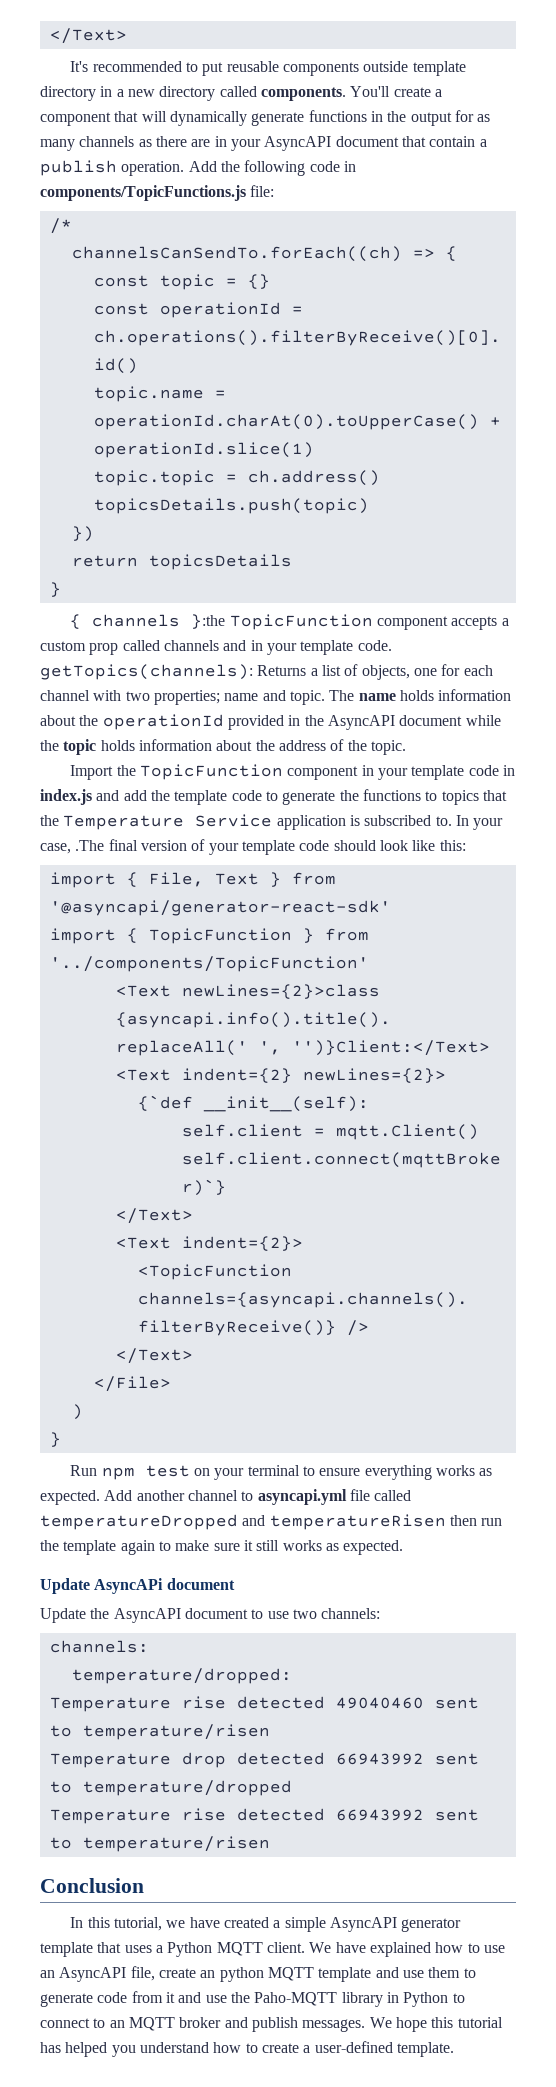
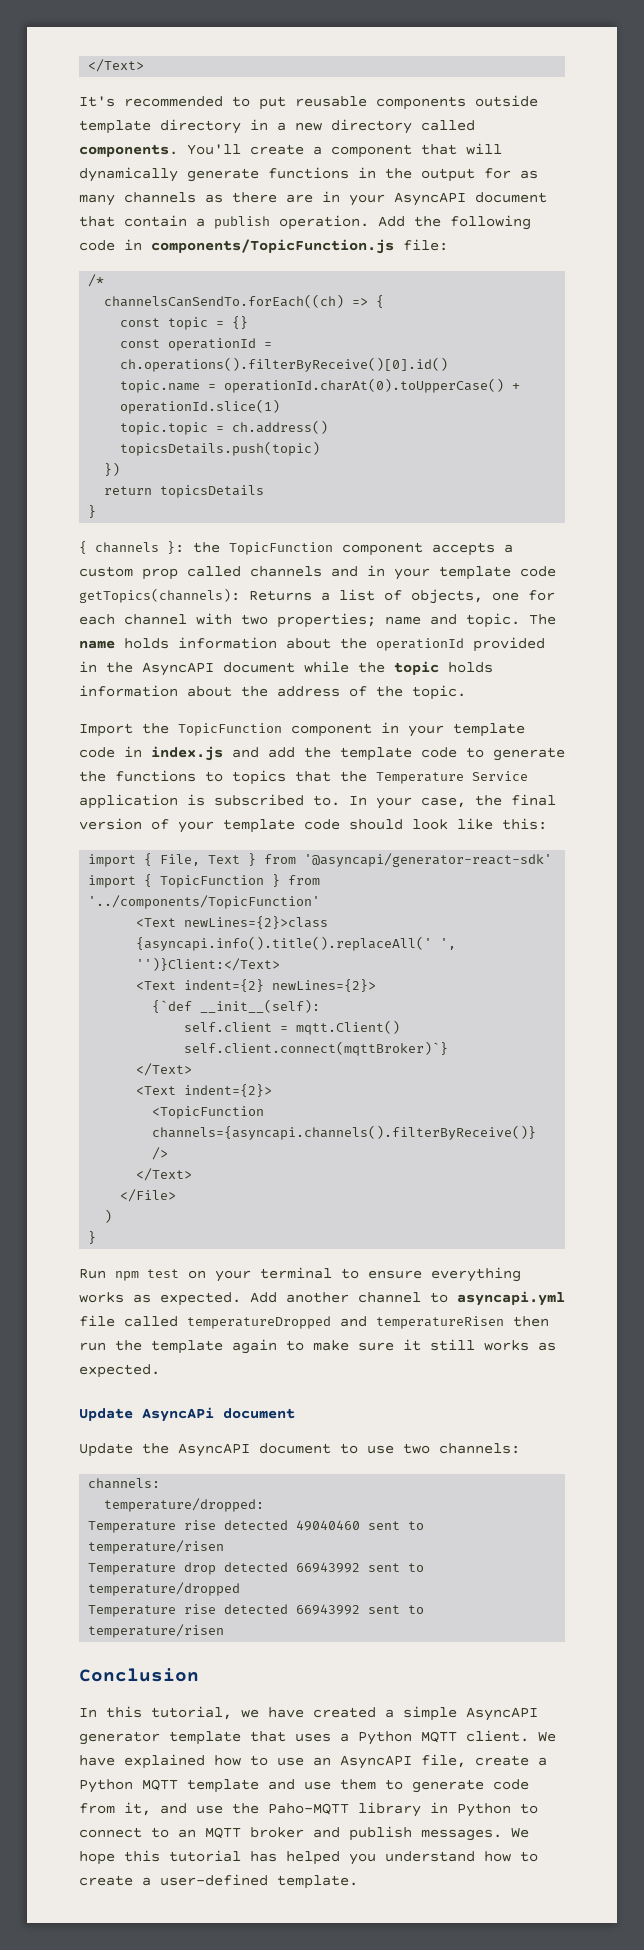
- Add the following code in components/TopicFunctions.js file:
+ Add the following code in components/TopicFunction.js file:
- { channels }:the TopicFunction component accepts a custom prop called channels and in your template code. getTopics(channels): Returns a list of objects, one for each channel with two properties; name and topic.
+ { channels }: the TopicFunction component accepts a custom prop called channels and in your template code getTopics(channels): Returns a list of objects, one for each channel with two properties; name and topic.
- In your case, .The final version of your template code should look like this:
+ In your case, the final version of your template code should look like this:
- We have explained how to use an AsyncAPI file, create an python MQTT template and use them to generate code from it and use the Paho-MQTT library in Python to connect to an MQTT broker and publish messages.
+ We have explained how to use an AsyncAPI file, create a Python MQTT template and use them to generate code from it, and use the Paho-MQTT library in Python to connect to an MQTT broker and publish messages.

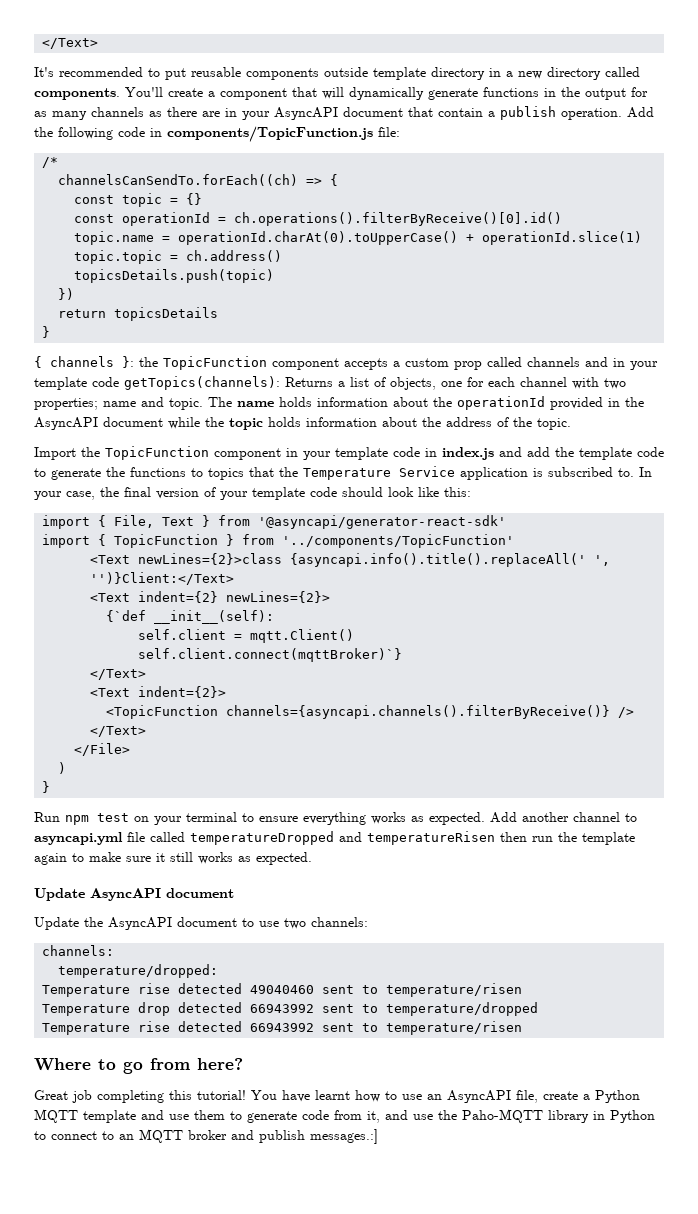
- Update AsyncAPi document
+ Update AsyncAPI document
- Conclusion
- In this tutorial, we have created a simple AsyncAPI generator template that uses a Python MQTT client. We have explained how to use an AsyncAPI file, create a Python MQTT template and use them to generate code from it, and use the Paho-MQTT library in Python to connect to an MQTT broker and publish messages. We hope this tutorial has helped you understand how to create a user-defined template.
+ Where to go from here?
+ Great job completing this tutorial! You have learnt how to use an AsyncAPI file, create a Python MQTT template and use them to generate code from it, and use the Paho-MQTT library in Python to connect to an MQTT broker and publish messages.:]

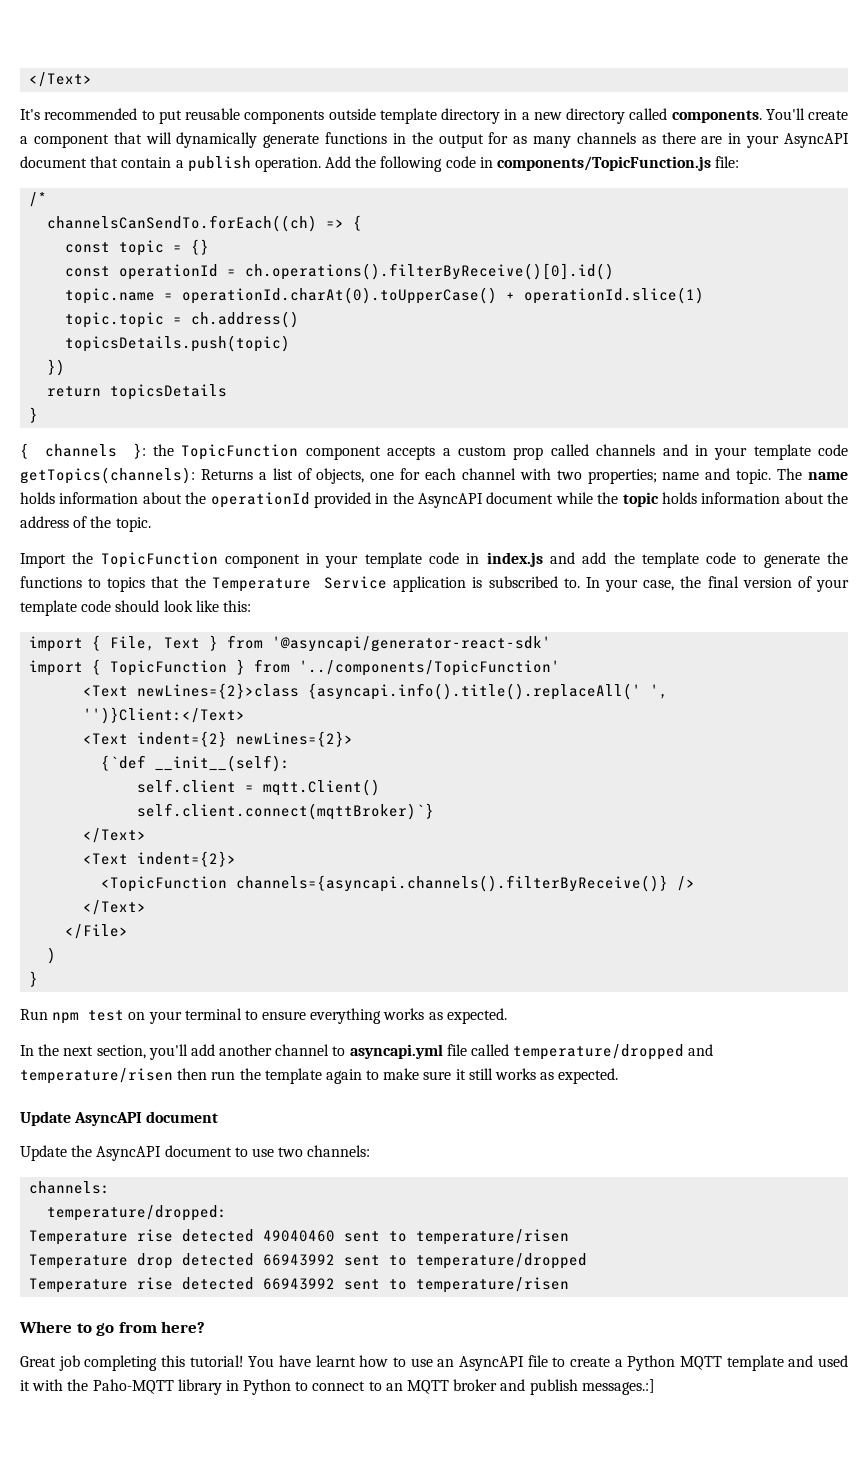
- Run npm test on your terminal to ensure everything works as expected. Add another channel to asyncapi.yml file called temperatureDropped and temperatureRisen then run the template again to make sure it still works as expected.
+ Run npm test on your terminal to ensure everything works as expected.
+ In the next section, you'll add another channel to asyncapi.yml file called temperature/dropped and temperature/risen then run the template again to make sure it still works as expected.
- You have learnt how to use an AsyncAPI file, create a Python MQTT template and use them to generate code from it, and use the Paho-MQTT library in Python to connect to an MQTT broker and publish messages.:]
+ You have learnt how to use an AsyncAPI file to create a Python MQTT template and used it with the Paho-MQTT library in Python to connect to an MQTT broker and publish messages.:]

